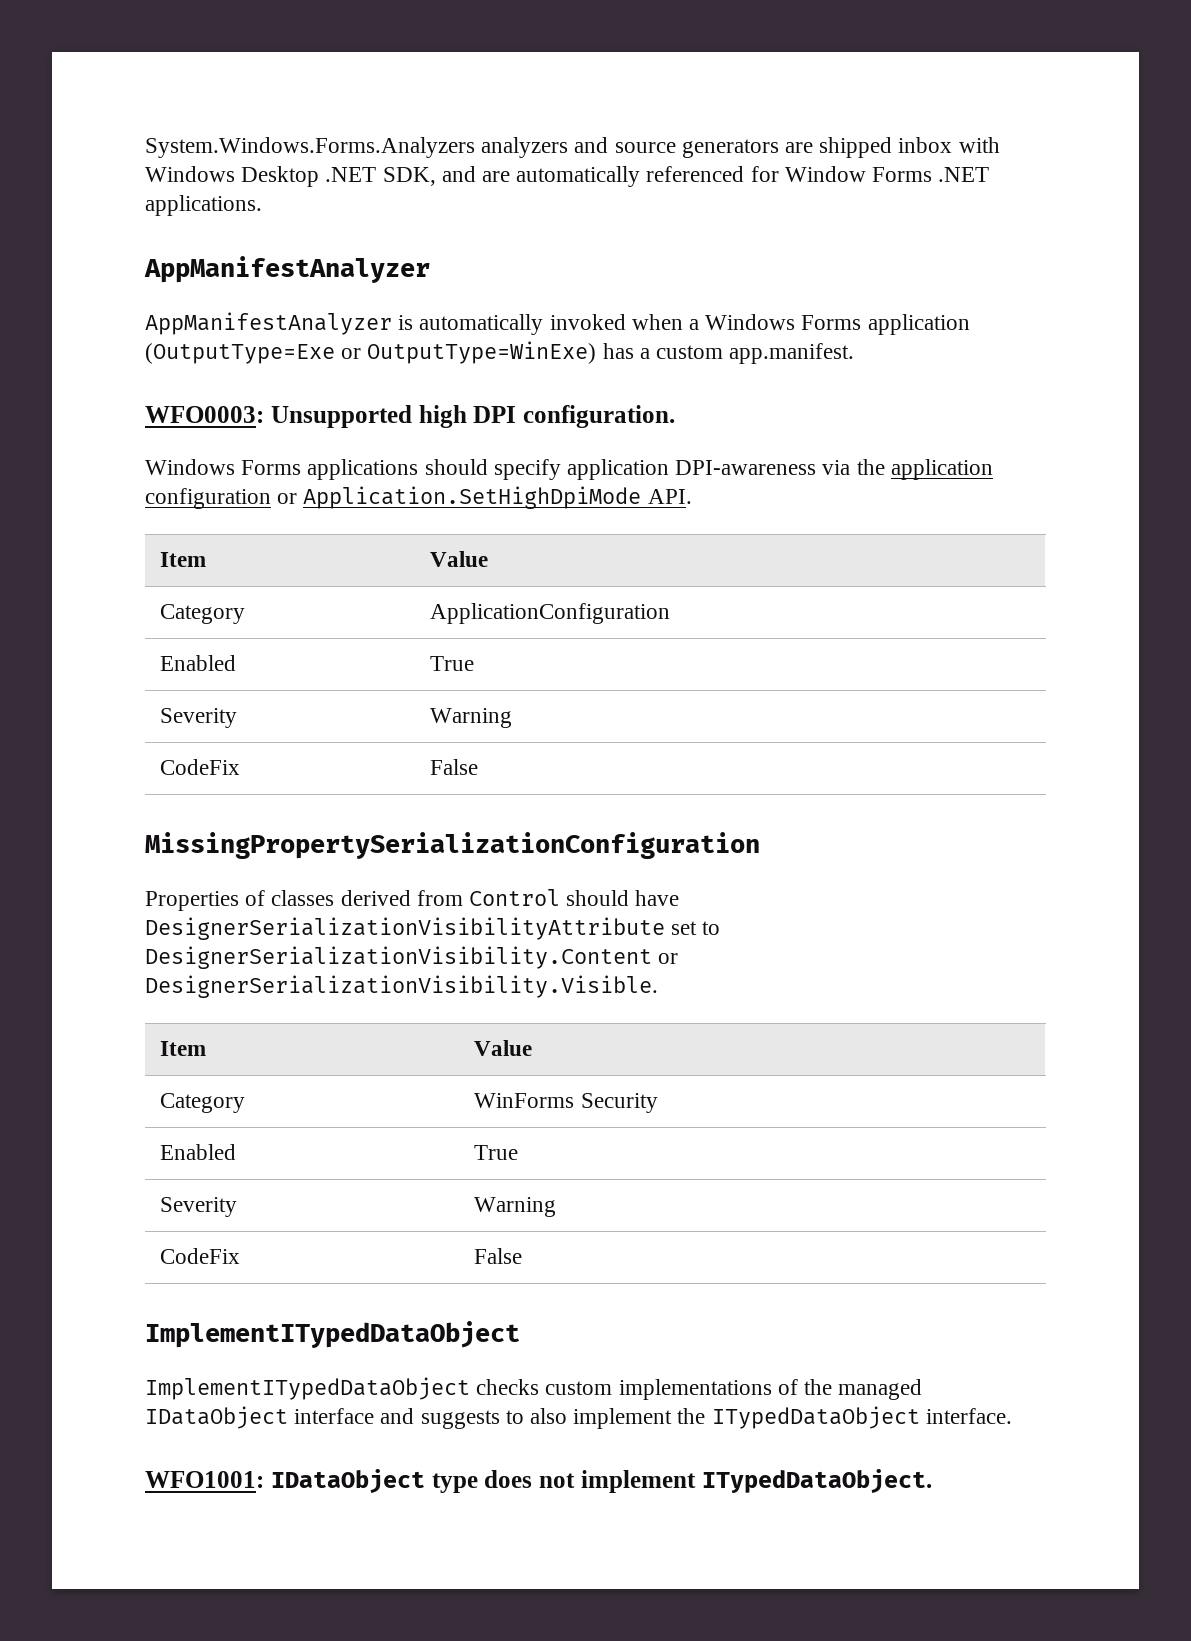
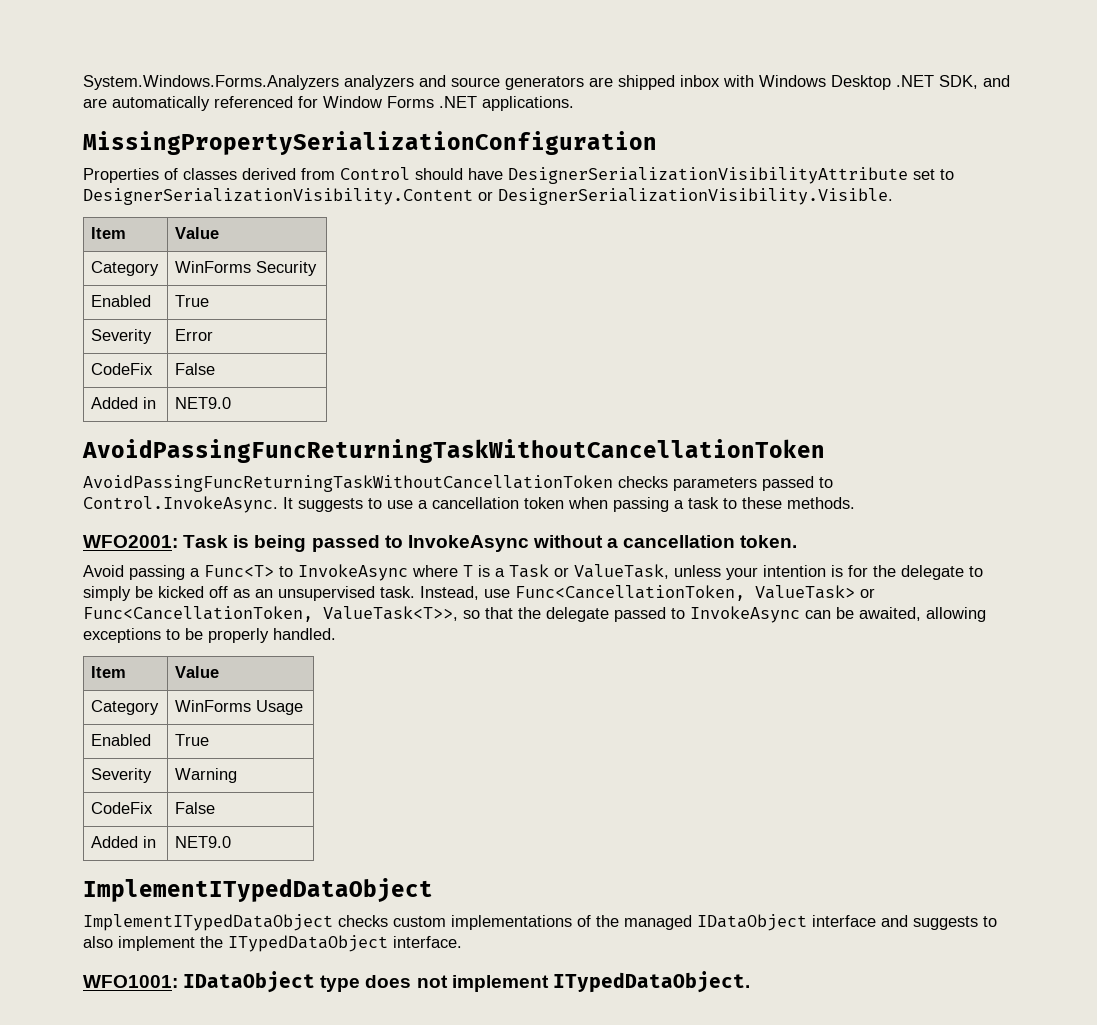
  System.Windows.Forms.Analyzers analyzers and source generators are shipped inbox with Windows Desktop .NET SDK, and are automatically referenced for Window Forms .NET applications.
- AppManifestAnalyzer
- AppManifestAnalyzer is automatically invoked when a Windows Forms application (OutputType=Exe or OutputType=WinExe) has a custom app.manifest.
- WFO0003: Unsupported high DPI configuration.
- Windows Forms applications should specify application DPI-awareness via the application configuration or Application.SetHighDpiMode API.
- Item | Value
- Category | ApplicationConfiguration
- Enabled | True
- Severity | Warning
- CodeFix | False
  Category | WinForms Security
+ Enabled | True
+ Severity | Error
+ CodeFix | False
+ Added in | NET9.0
+ AvoidPassingFuncReturningTaskWithoutCancellationToken
+ AvoidPassingFuncReturningTaskWithoutCancellationToken checks parameters passed to Control.InvokeAsync. It suggests to use a cancellation token when passing a task to these methods.
+ WFO2001: Task is being passed to InvokeAsync without a cancellation token.
+ Avoid passing a Func<T> to InvokeAsync where T is a Task or ValueTask, unless your intention is for the delegate to simply be kicked off as an unsupervised task. Instead, use Func<CancellationToken, ValueTask> or Func<CancellationToken, ValueTask<T>>, so that the delegate passed to InvokeAsync can be awaited, allowing exceptions to be properly handled.
+ Item | Value
+ Category | WinForms Usage
  Enabled | True
  Severity | Warning
  CodeFix | False
+ Added in | NET9.0

